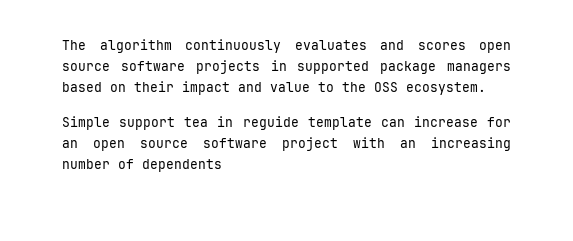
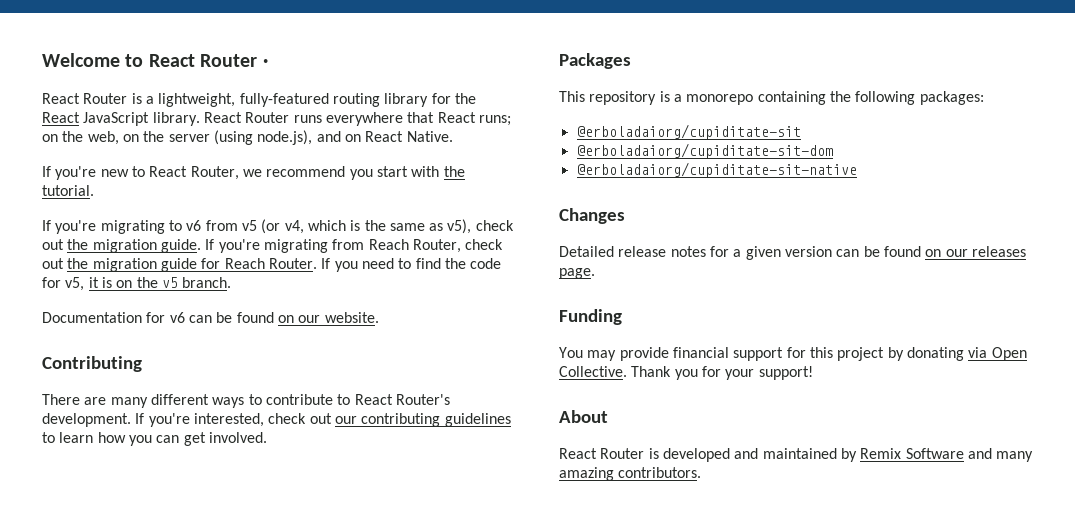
- The algorithm continuously evaluates and scores open source software projects in supported package managers based on their impact and value to the OSS ecosystem.
- Simple support tea in reguide template can increase for an open source software project with an increasing number of dependents
+ Welcome to React Router ·
+ React Router is a lightweight, fully-featured routing library for the React JavaScript library. React Router runs everywhere that React runs; on the web, on the server (using node.js), and on React Native.
+ If you're new to React Router, we recommend you start with the tutorial.
+ If you're migrating to v6 from v5 (or v4, which is the same as v5), check out the migration guide. If you're migrating from Reach Router, check out the migration guide for Reach Router. If you need to find the code for v5, it is on the v5 branch.
+ Documentation for v6 can be found on our website.
+ Contributing
+ There are many different ways to contribute to React Router's development. If you're interested, check out our contributing guidelines to learn how you can get involved.
+ Packages
+ This repository is a monorepo containing the following packages:
+ @erboladaiorg/cupiditate-sit
+ @erboladaiorg/cupiditate-sit-dom
+ @erboladaiorg/cupiditate-sit-native
+ Changes
+ Detailed release notes for a given version can be found on our releases page.
+ Funding
+ You may provide financial support for this project by donating via Open Collective. Thank you for your support!
+ About
+ React Router is developed and maintained by Remix Software and many amazing contributors.

